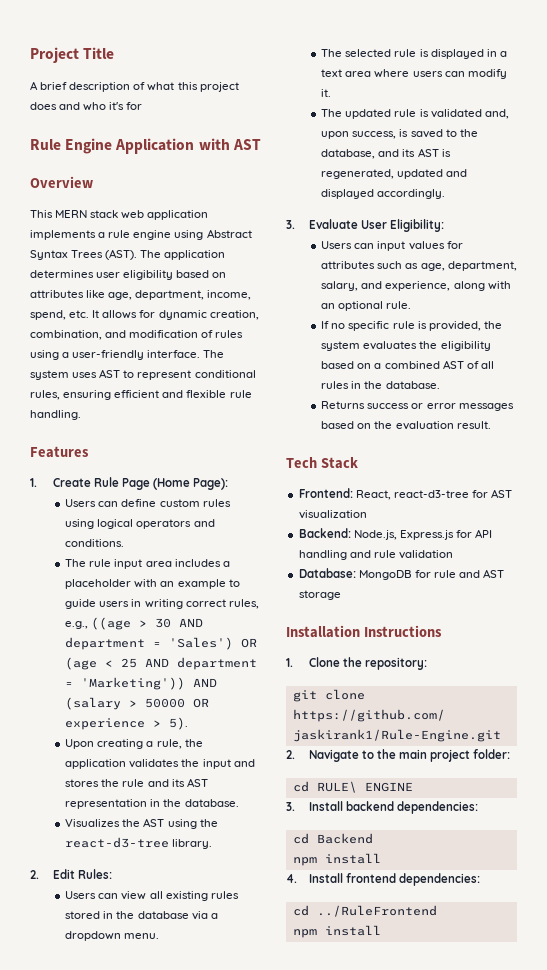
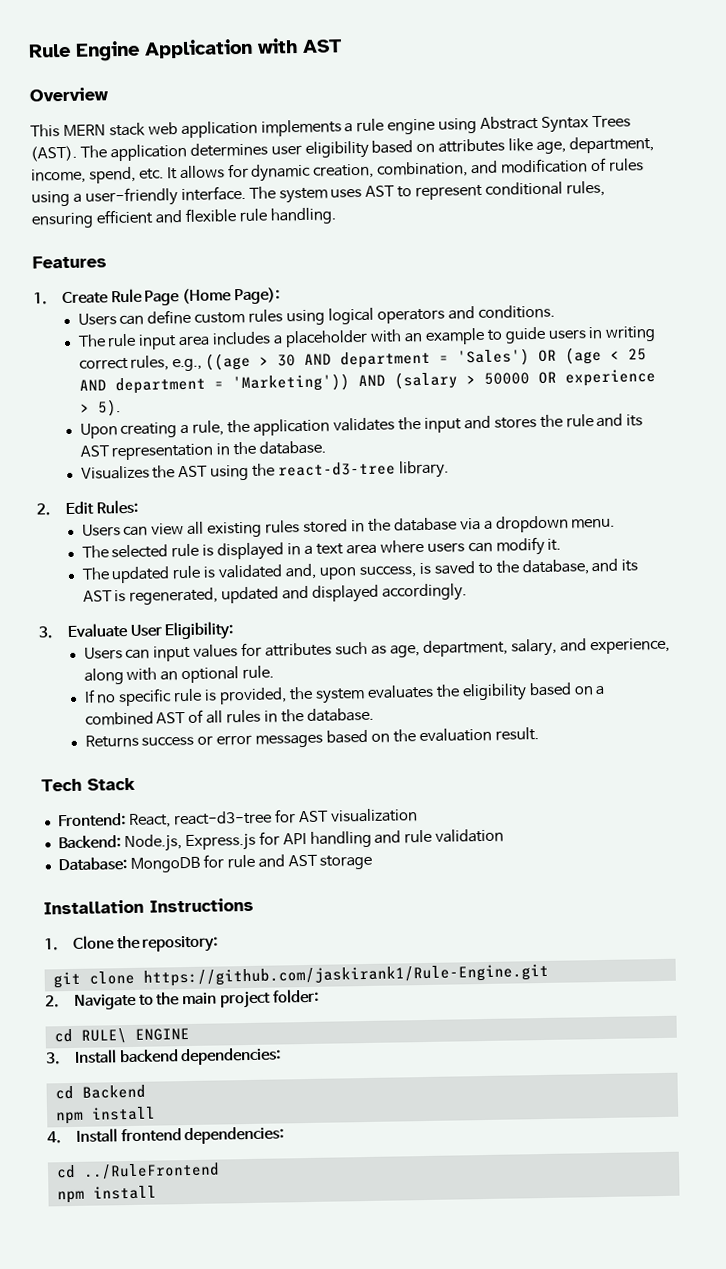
- Project Title
- A brief description of what this project does and who it's for

